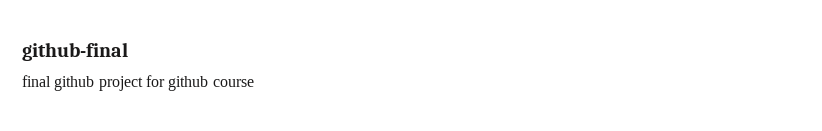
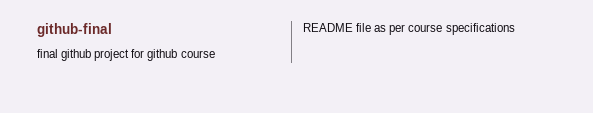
+ README file as per course specifications

